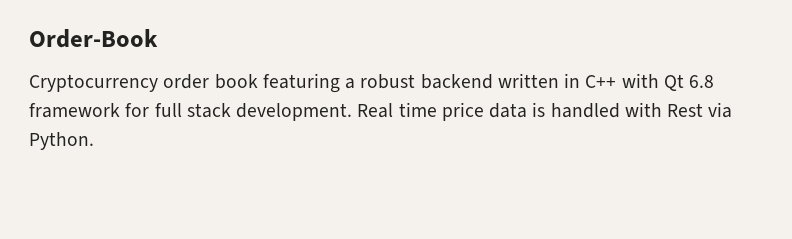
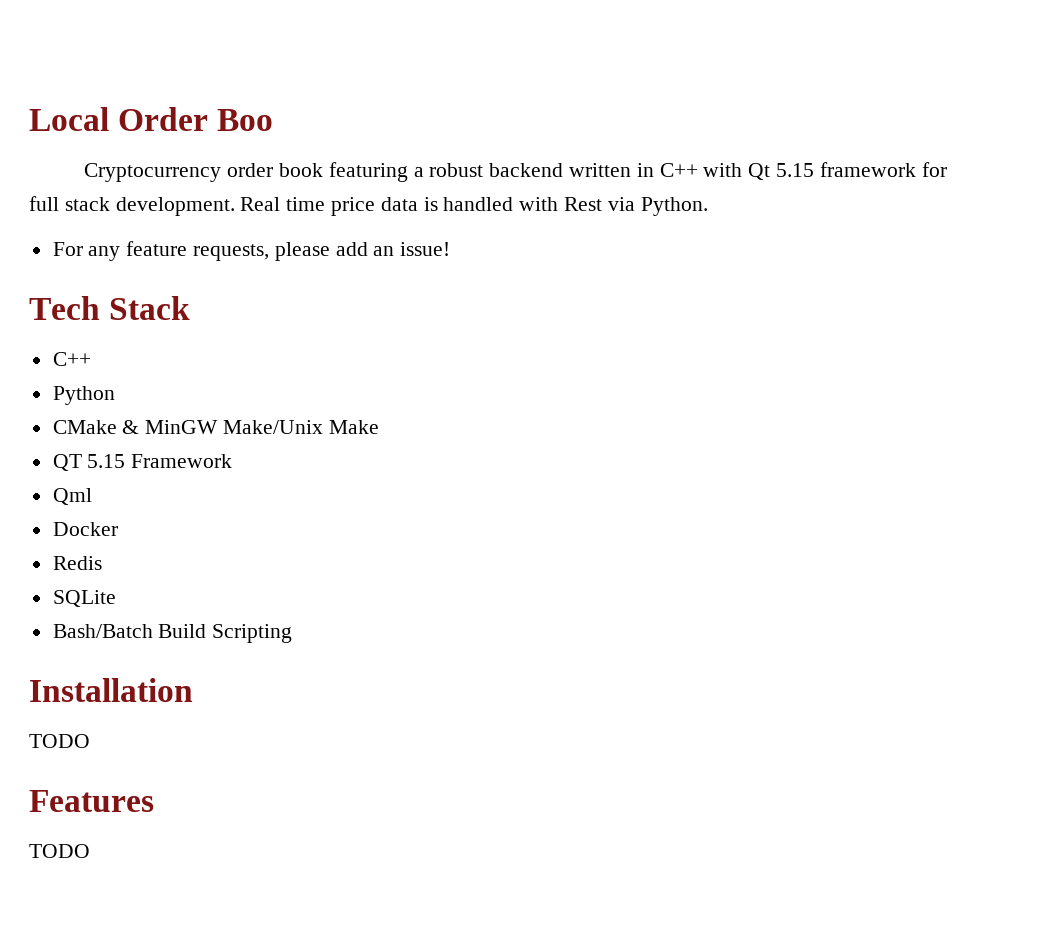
- Order-Book
+ Local Order Boo
- Cryptocurrency order book featuring a robust backend written in C++ with Qt 6.8 framework for full stack development.
+ Cryptocurrency order book featuring a robust backend written in C++ with Qt 5.15 framework for full stack development.
+ For any feature requests, please add an issue!
+ Tech Stack
+ C++
+ Python
+ CMake & MinGW Make/Unix Make
+ QT 5.15 Framework
+ Qml
+ Docker
+ Redis
+ SQLite
+ Bash/Batch Build Scripting
+ Installation
+ TODO
+ Features
+ TODO

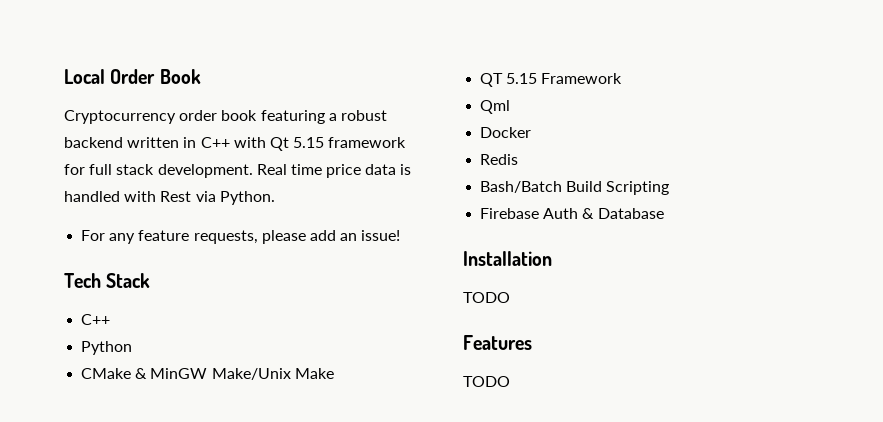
- Local Order Boo
+ Local Order Book
- SQLite
+ Firebase Auth & Database

